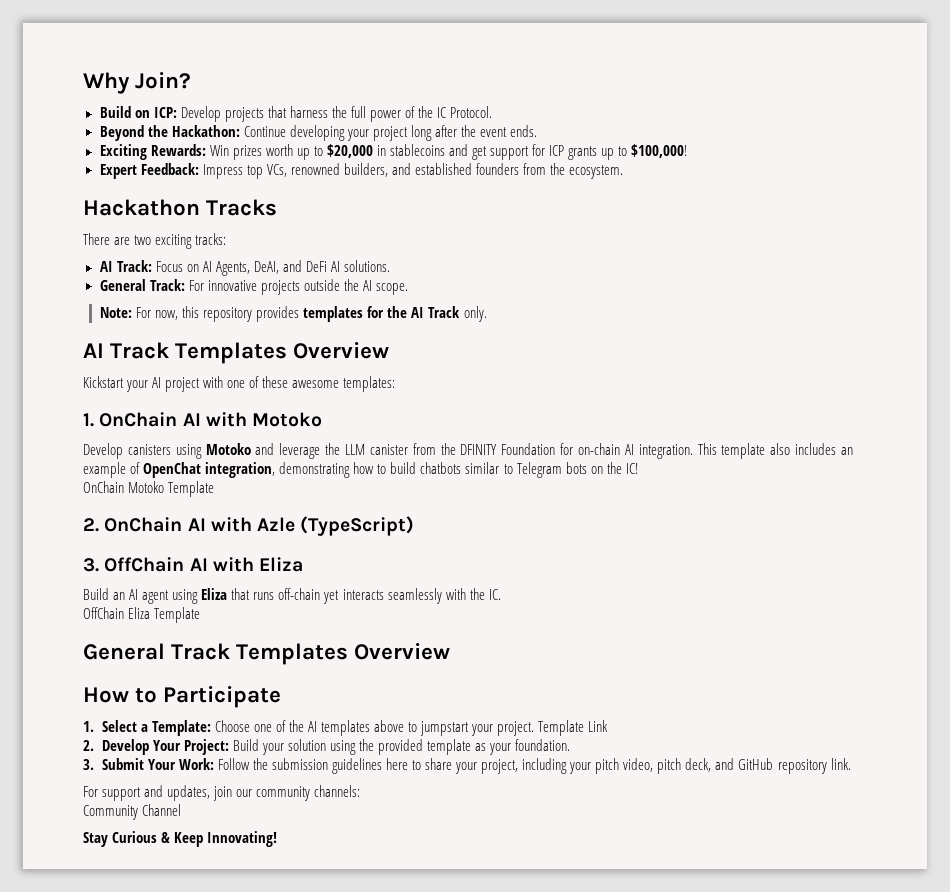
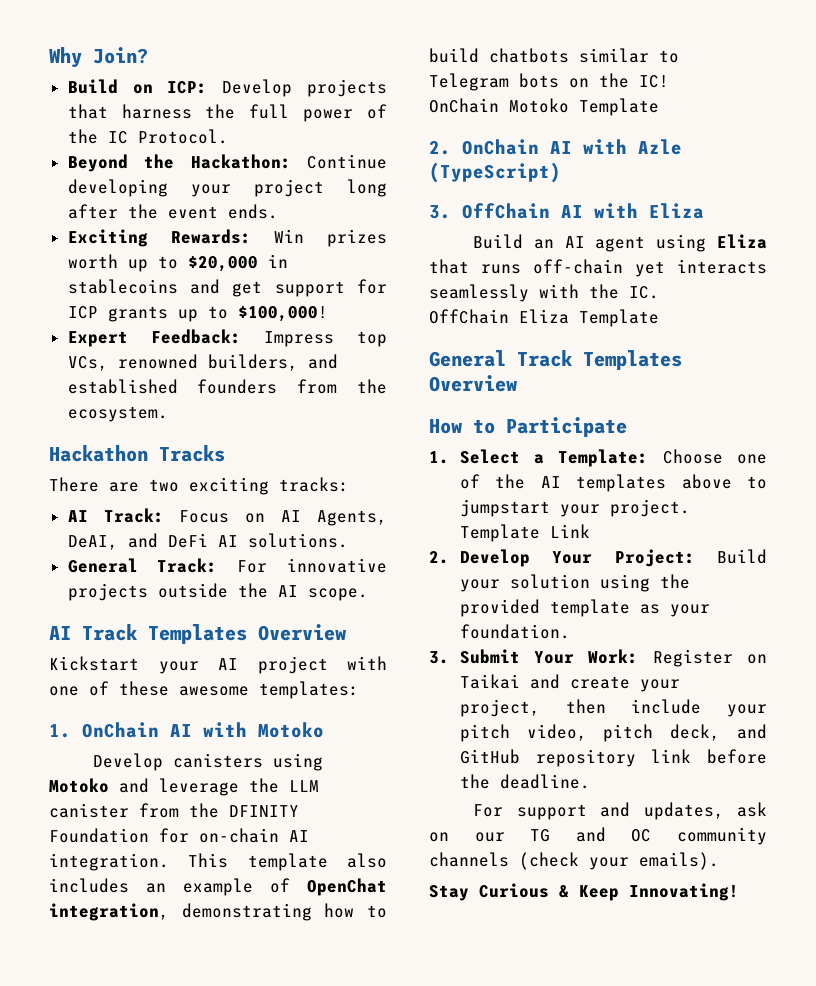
- Note: For now, this repository provides templates for the AI Track only.
- 3. Submit Your Work: Follow the submission guidelines here to share your project, including your pitch video, pitch deck, and GitHub repository link.
+ 3. Submit Your Work: Register on Taikai and create your project, then include your pitch video, pitch deck, and GitHub repository link before the deadline.
- For support and updates, join our community channels:
- Community Channel
+ For support and updates, ask on our TG and OC community channels (check your emails).

